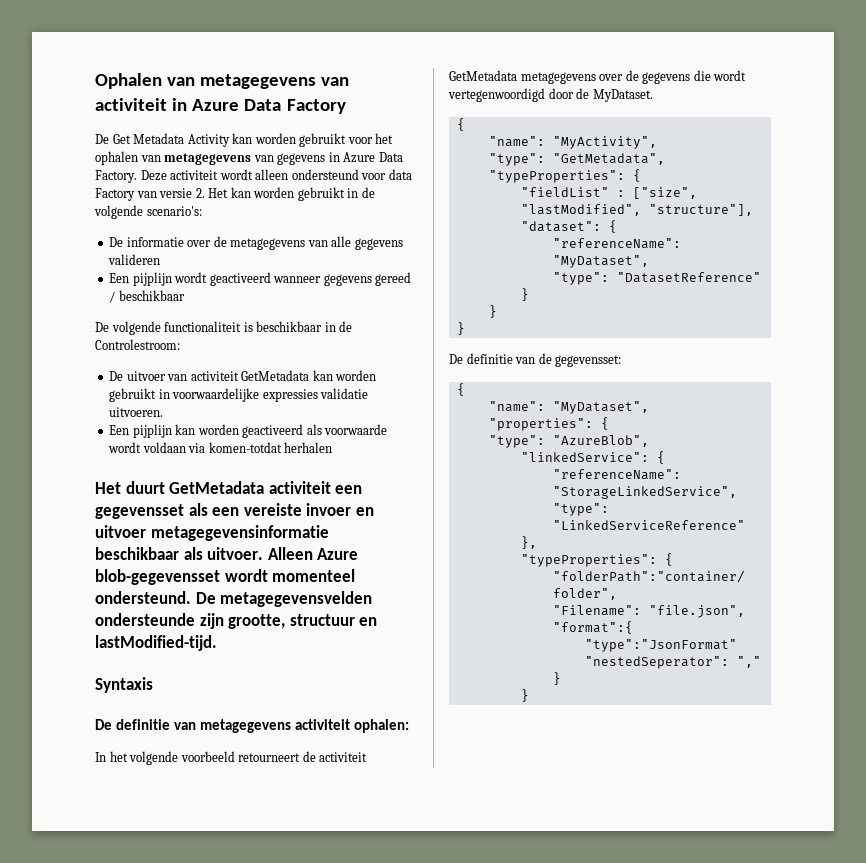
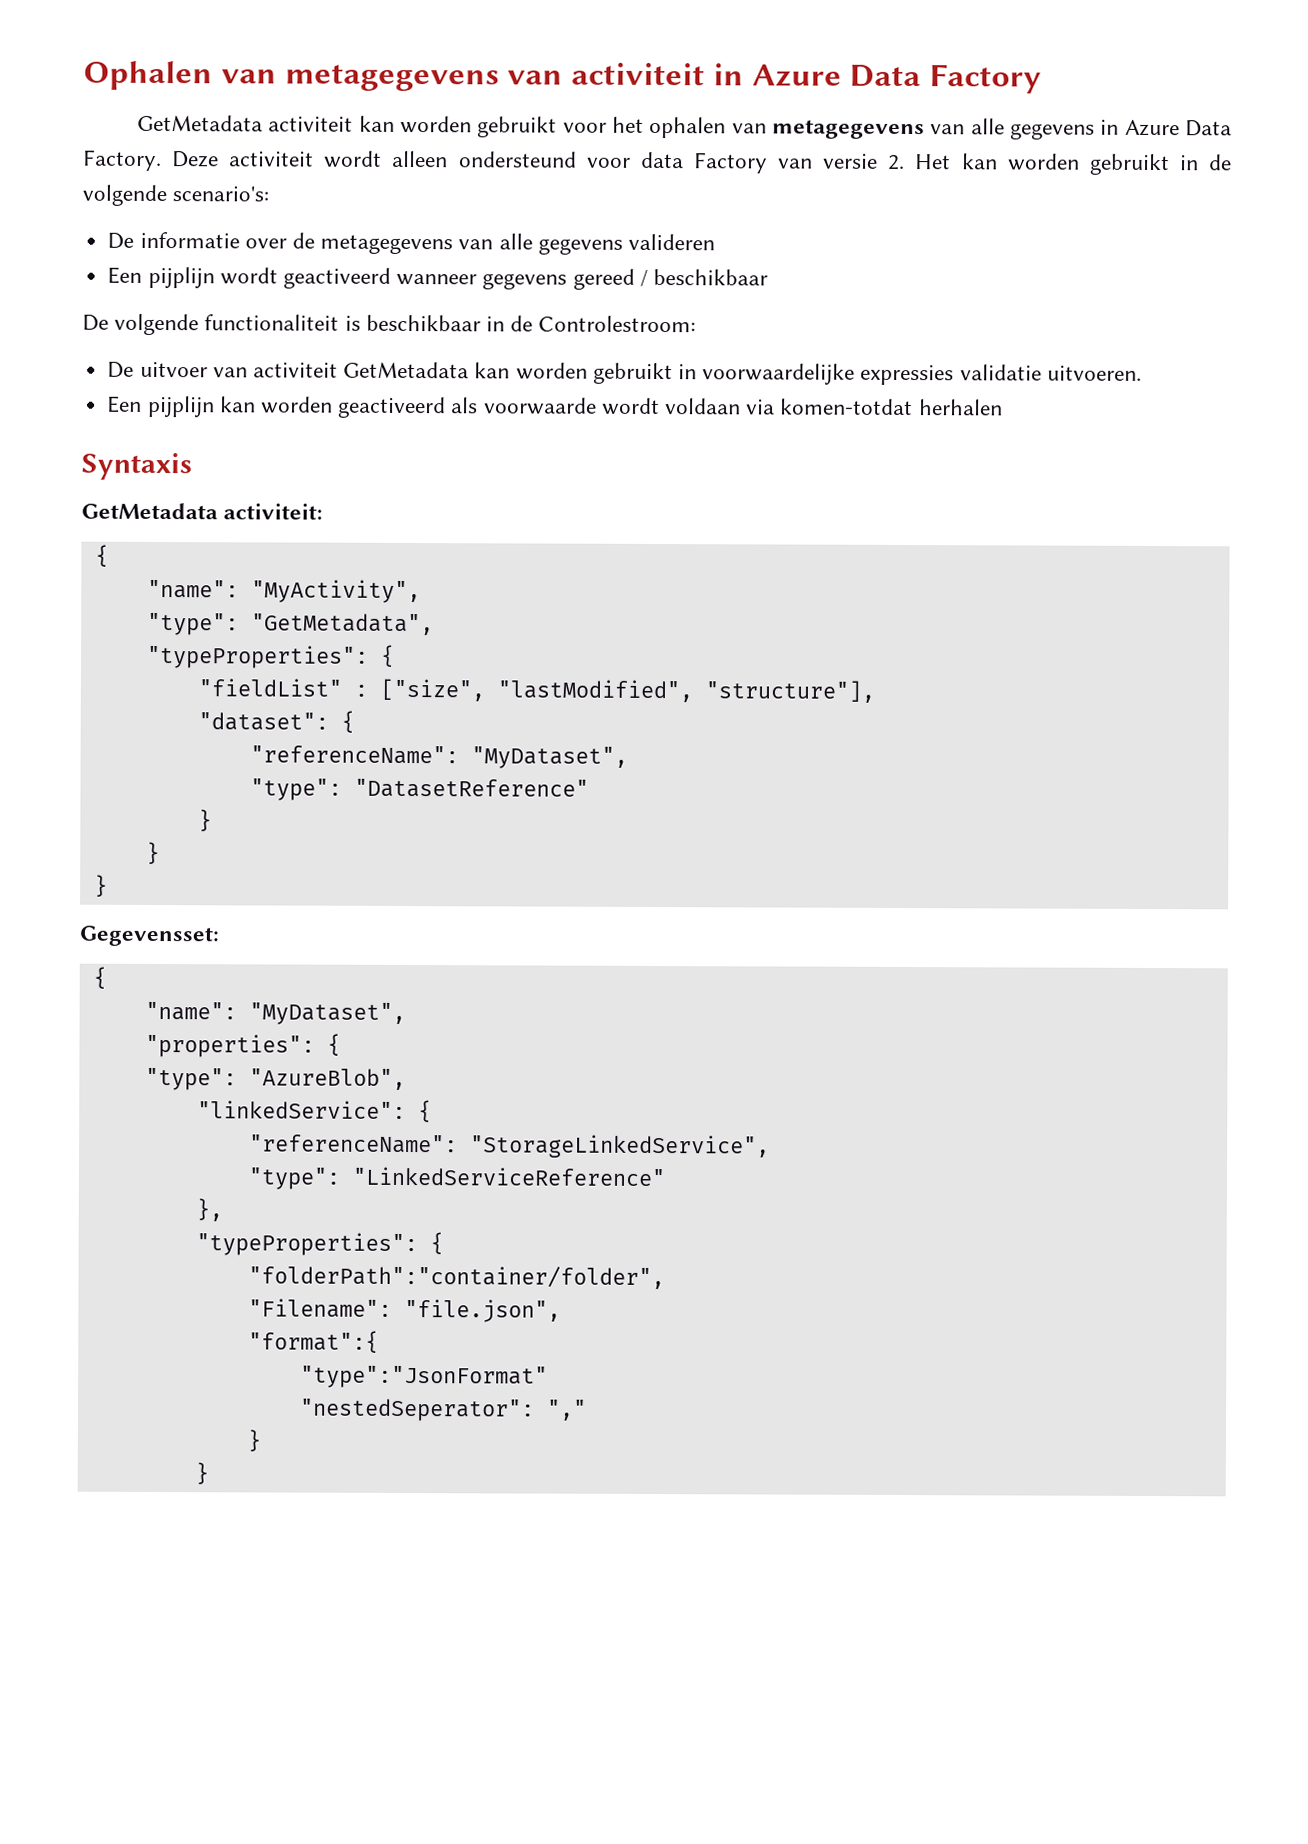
- De Get Metadata Activity kan worden gebruikt voor het ophalen van metagegevens van gegevens in Azure Data Factory.
+ GetMetadata activiteit kan worden gebruikt voor het ophalen van metagegevens van alle gegevens in Azure Data Factory.
- Het duurt GetMetadata activiteit een gegevensset als een vereiste invoer en uitvoer metagegevensinformatie beschikbaar als uitvoer. Alleen Azure blob-gegevensset wordt momenteel ondersteund. De metagegevensvelden ondersteunde zijn grootte, structuur en lastModified-tijd.
  Syntaxis
- De definitie van metagegevens activiteit ophalen:
- In het volgende voorbeeld retourneert de activiteit GetMetadata metagegevens over de gegevens die wordt vertegenwoordigd door de MyDataset.
+ GetMetadata activiteit:
- De definitie van de gegevensset:
+ Gegevensset:

